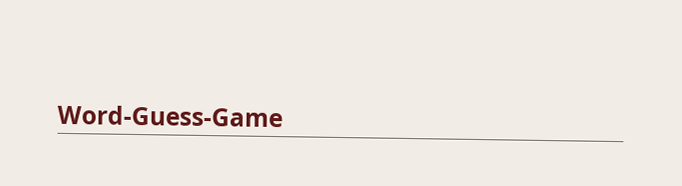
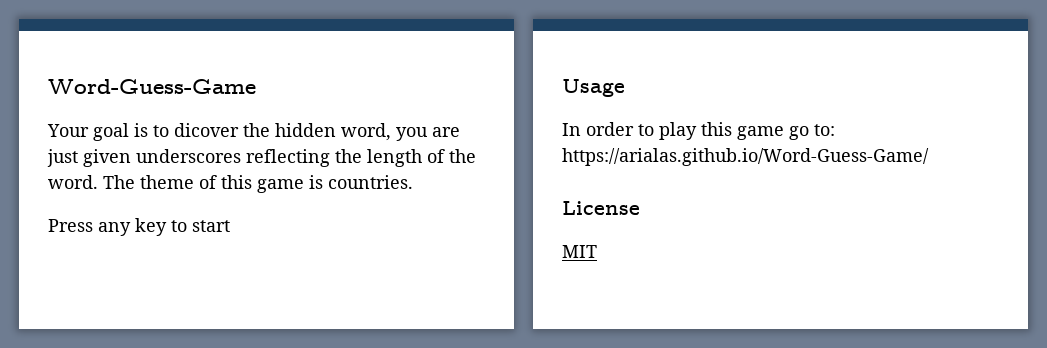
+ Your goal is to dicover the hidden word, you are just given underscores reflecting the length of the word. The theme of this game is countries.
+ Press any key to start
+ Usage
+ In order to play this game go to: https://arialas.github.io/Word-Guess-Game/
+ License
+ MIT

